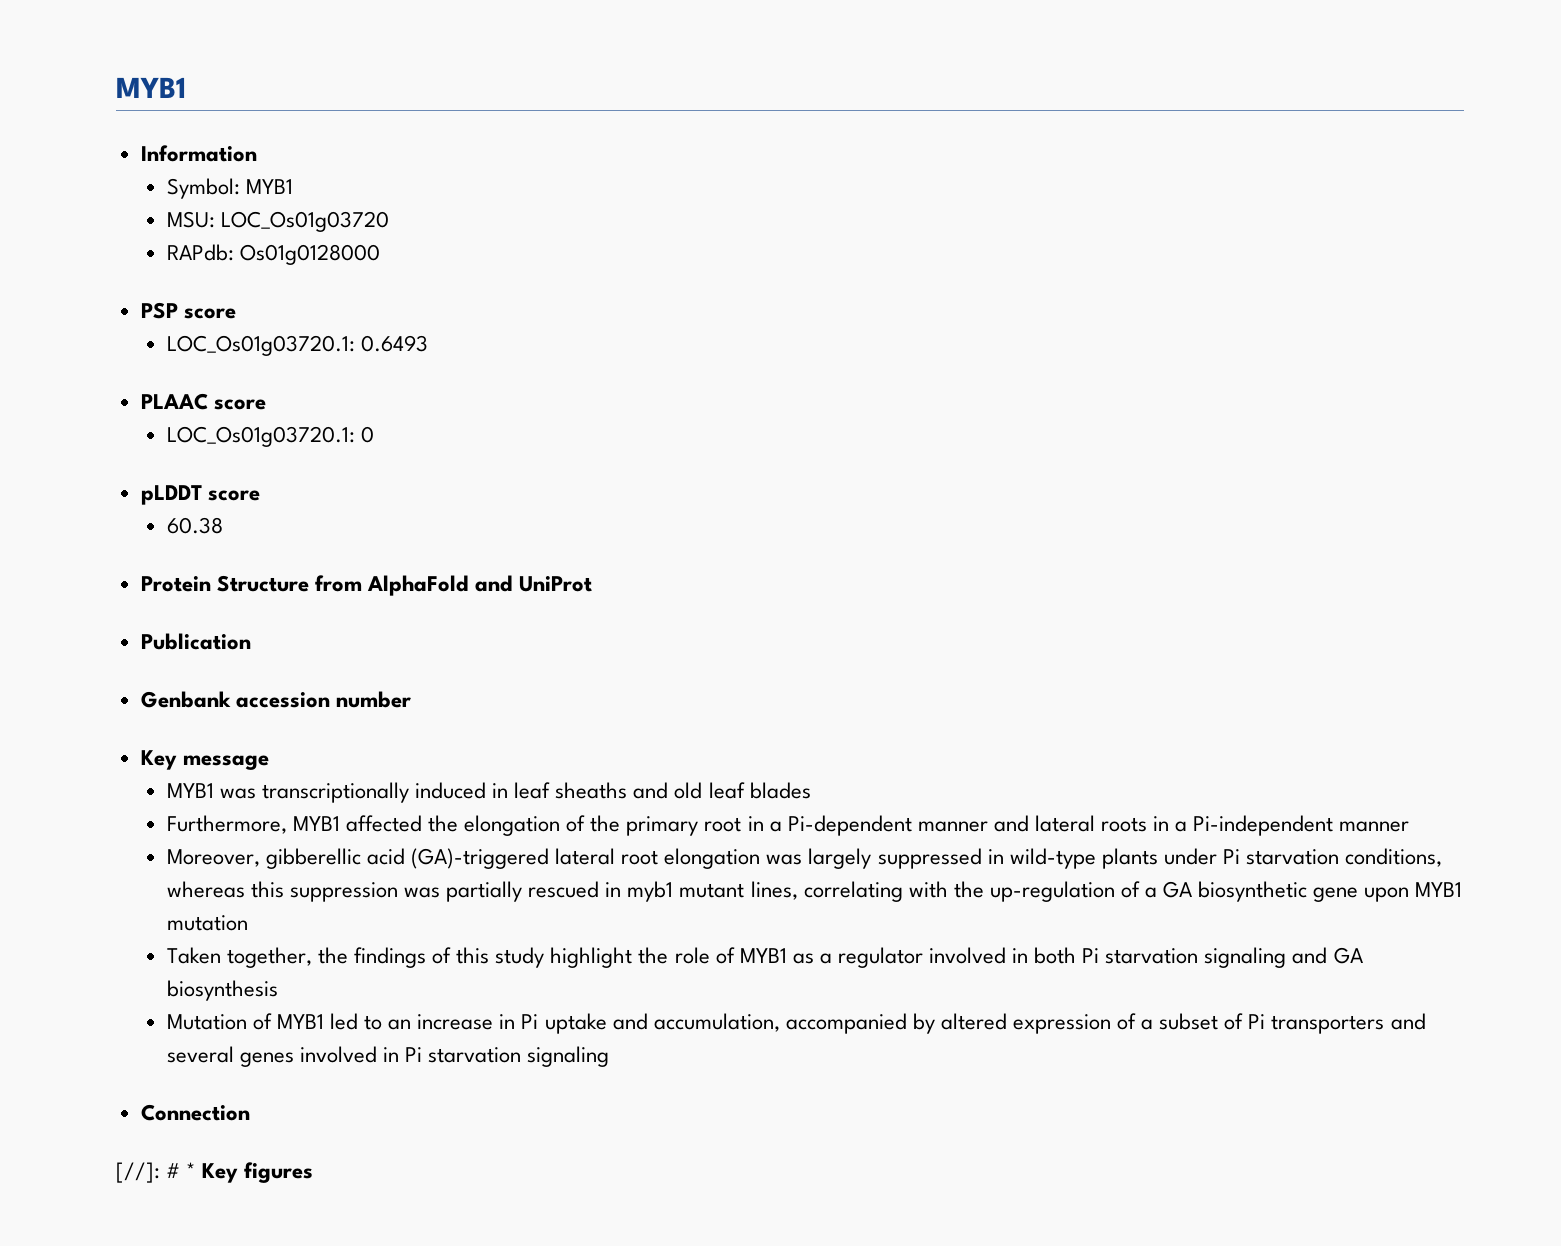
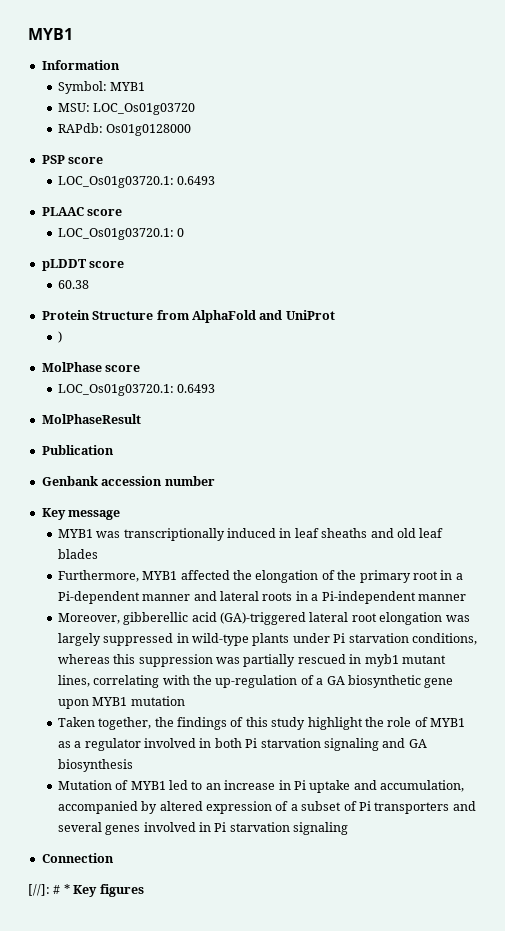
+ )
+ MolPhase score
+ LOC_Os01g03720.1: 0.6493
+ MolPhaseResult

